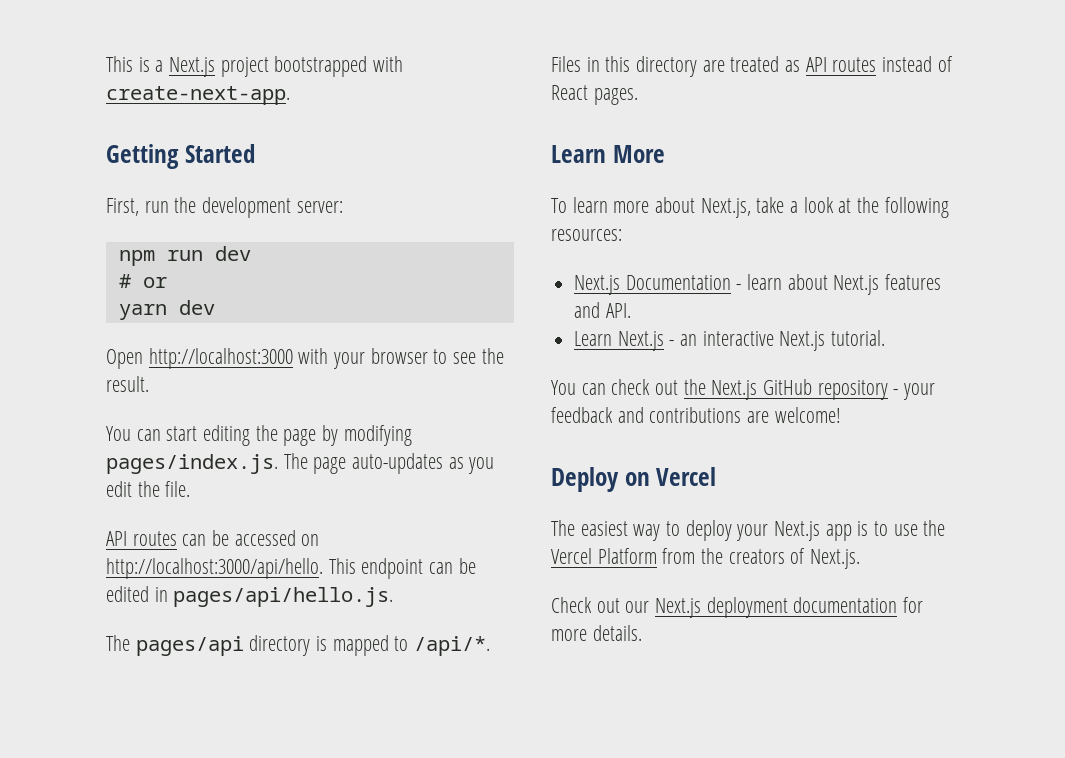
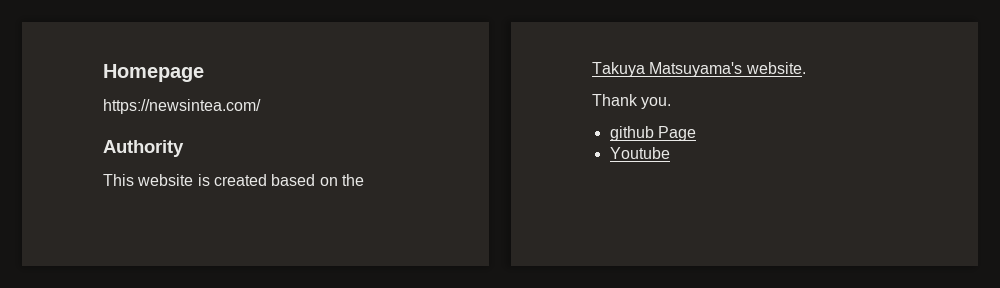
- This is a Next.js project bootstrapped with create-next-app.
- Getting Started
- First, run the development server:
- npm run dev
- # or
- yarn dev
- Open http://localhost:3000 with your browser to see the result.
- You can start editing the page by modifying pages/index.js. The page auto-updates as you edit the file.
- API routes can be accessed on http://localhost:3000/api/hello. This endpoint can be edited in pages/api/hello.js.
- The pages/api directory is mapped to /api/*. Files in this directory are treated as API routes instead of React pages.
- Learn More
- To learn more about Next.js, take a look at the following resources:
- Next.js Documentation - learn about Next.js features and API.
- Learn Next.js - an interactive Next.js tutorial.
- You can check out the Next.js GitHub repository - your feedback and contributions are welcome!
- Deploy on Vercel
- The easiest way to deploy your Next.js app is to use the Vercel Platform from the creators of Next.js.
- Check out our Next.js deployment documentation for more details.
+ Homepage
+ https://newsintea.com/
+ Authority
+ This website is created based on the Takuya Matsuyama's website.
+ Thank you.
+ github Page
+ Youtube

